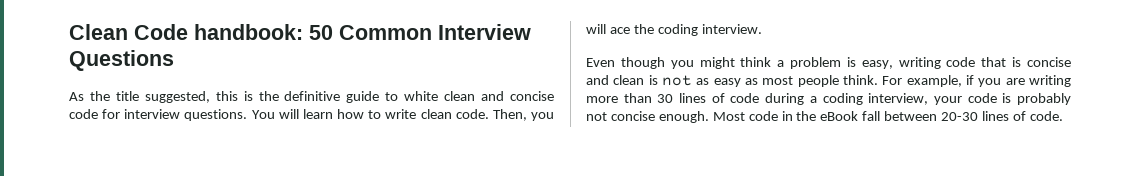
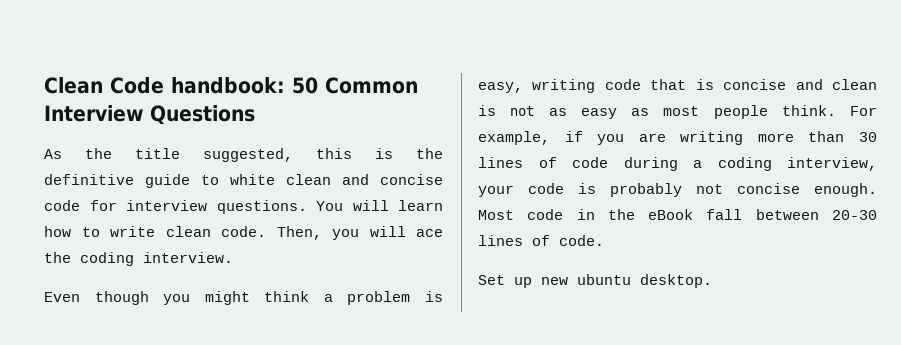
+ Set up new ubuntu desktop.

